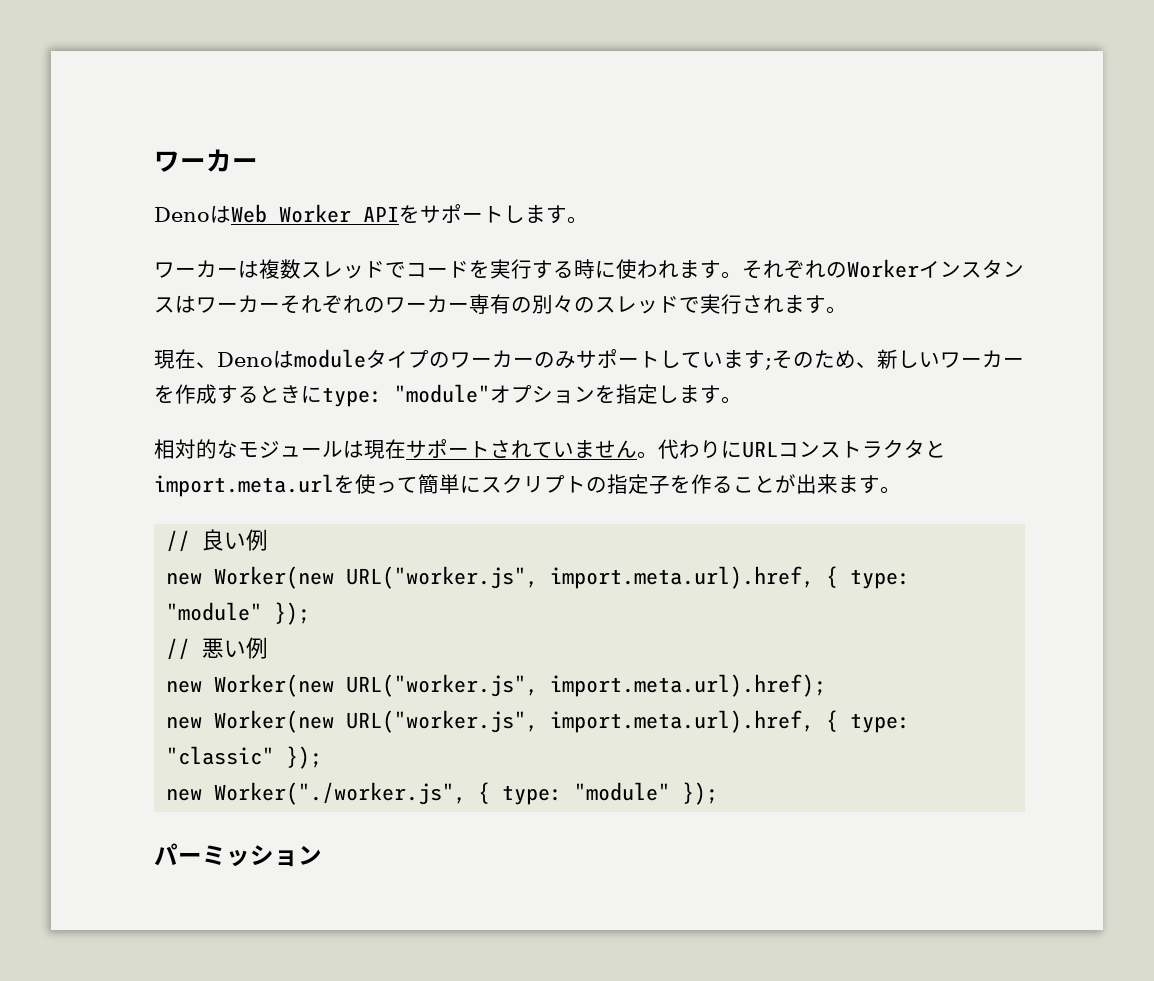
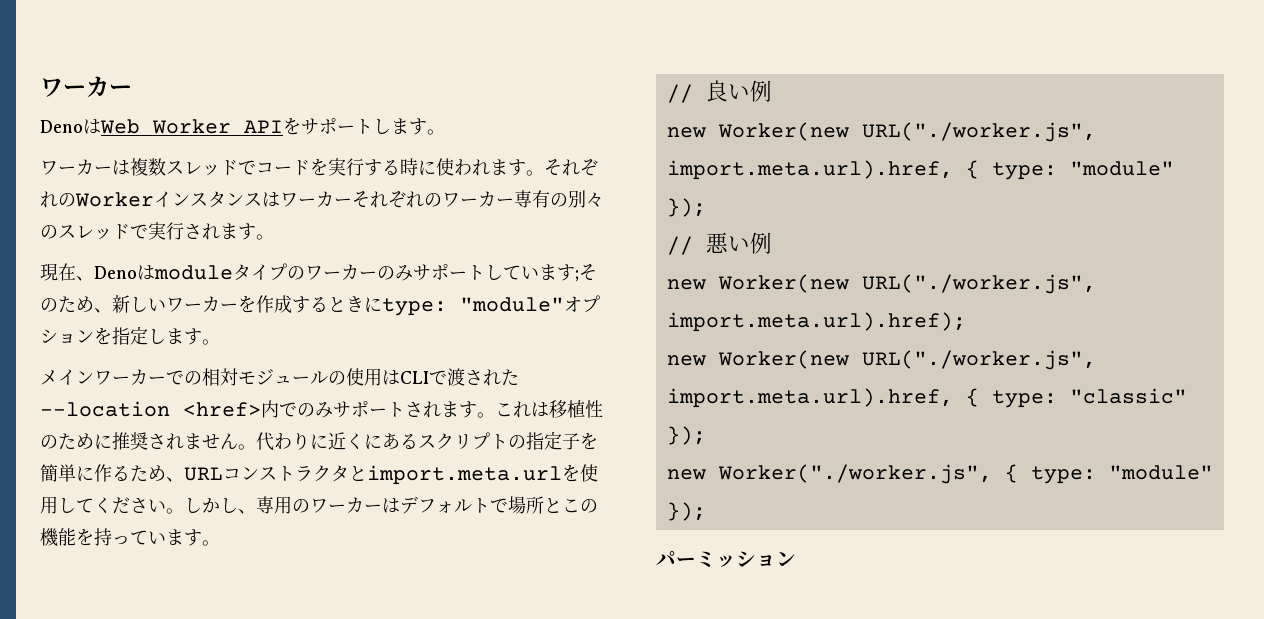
- 相対的なモジュールは現在サポートされていません。代わりにURLコンストラクタとimport.meta.urlを使って簡単にスクリプトの指定子を作ることが出来ます。
+ メインワーカーでの相対モジュールの使用はCLIで渡された--location <href>内でのみサポートされます。これは移植性のために推奨されません。代わりに近くにあるスクリプトの指定子を簡単に作るため、URLコンストラクタとimport.meta.urlを使用してください。しかし、専用のワーカーはデフォルトで場所とこの機能を持っています。
- new Worker(new URL("worker.js", import.meta.url).href, { type: "module" });
+ new Worker(new URL("./worker.js", import.meta.url).href, { type: "module" });
- new Worker(new URL("worker.js", import.meta.url).href);
+ new Worker(new URL("./worker.js", import.meta.url).href);
- new Worker(new URL("worker.js", import.meta.url).href, { type: "classic" });
+ new Worker(new URL("./worker.js", import.meta.url).href, { type: "classic" });

